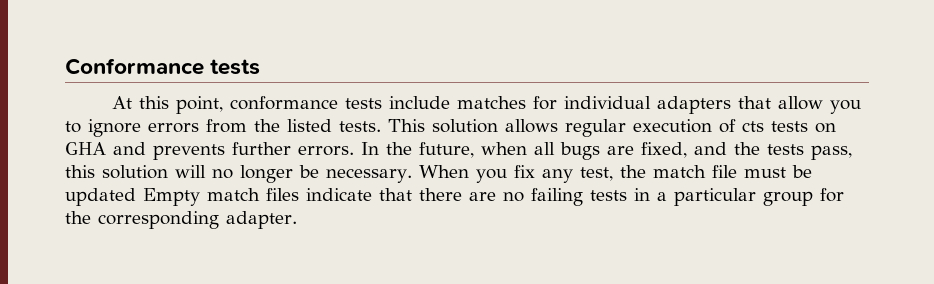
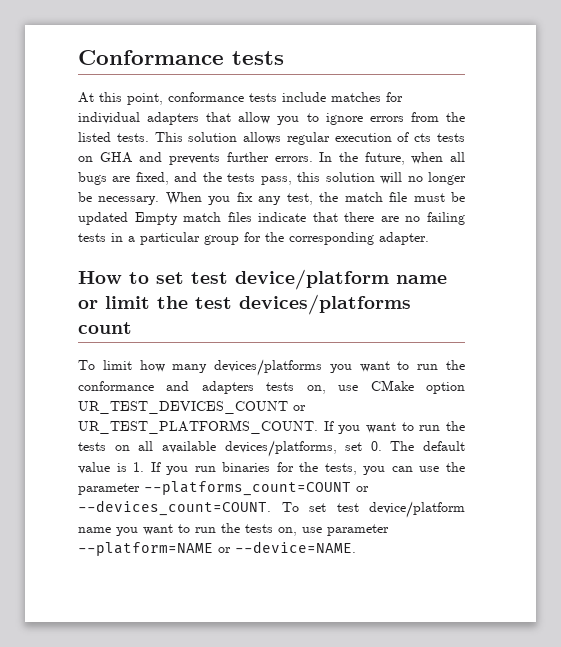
+ How to set test device/platform name or limit the test devices/platforms count
+ To limit how many devices/platforms you want to run the conformance and adapters tests on, use CMake option UR_TEST_DEVICES_COUNT or UR_TEST_PLATFORMS_COUNT. If you want to run the tests on all available devices/platforms, set 0. The default value is 1. If you run binaries for the tests, you can use the parameter --platforms_count=COUNT or --devices_count=COUNT. To set test device/platform name you want to run the tests on, use parameter --platform=NAME or --device=NAME.

